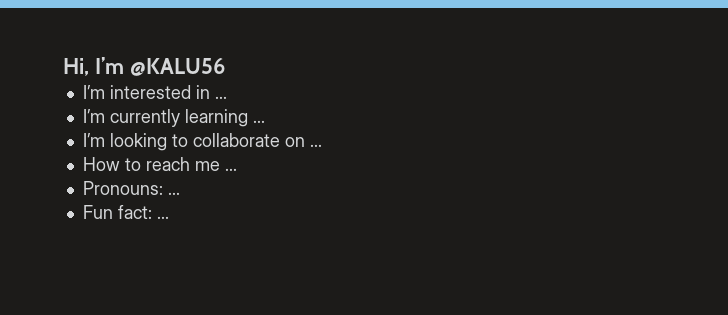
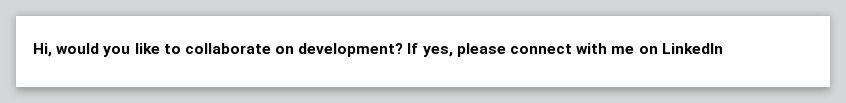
- Hi, I’m @KALU56
- I’m interested in ...
- I’m currently learning ...
- I’m looking to collaborate on ...
- How to reach me ...
- Pronouns: ...
- Fun fact: ...
+ Hi, would you like to collaborate on development? If yes, please connect with me on LinkedIn

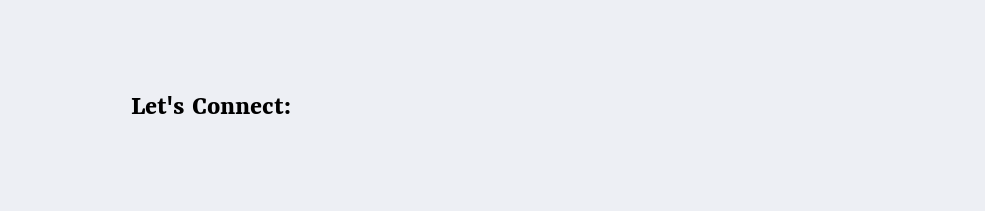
- Hi, would you like to collaborate on development? If yes, please connect with me on LinkedIn
+ Let's Connect:

